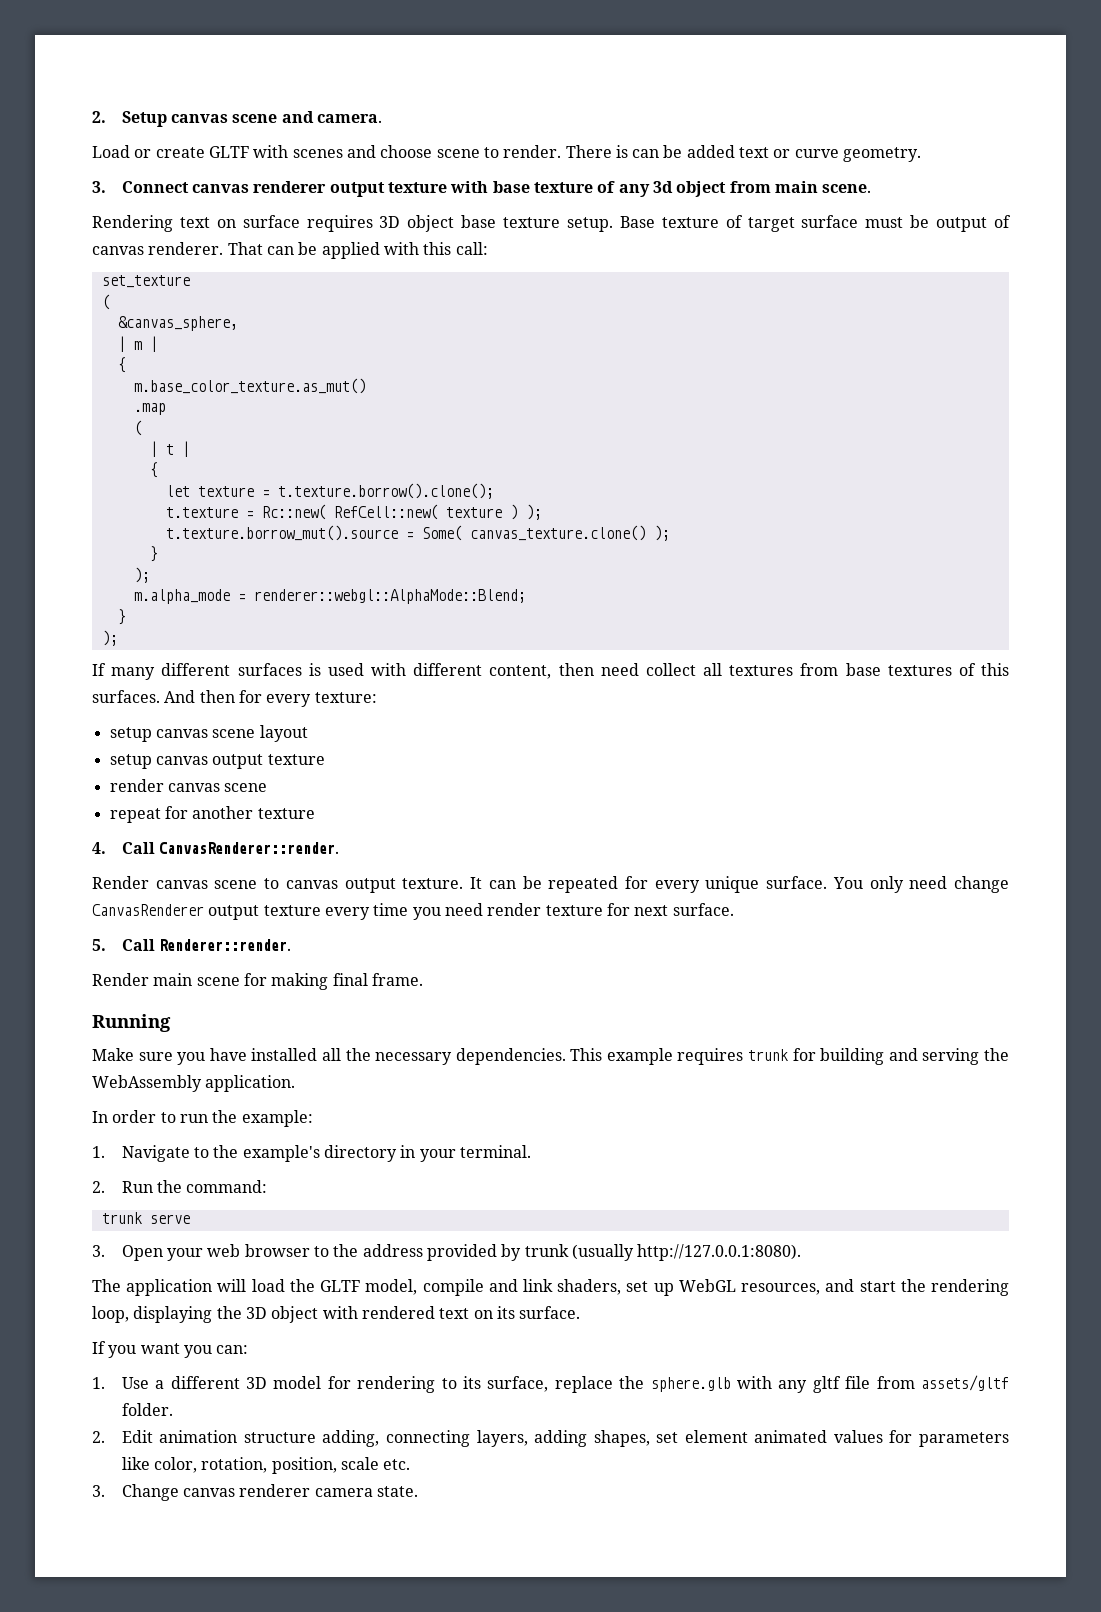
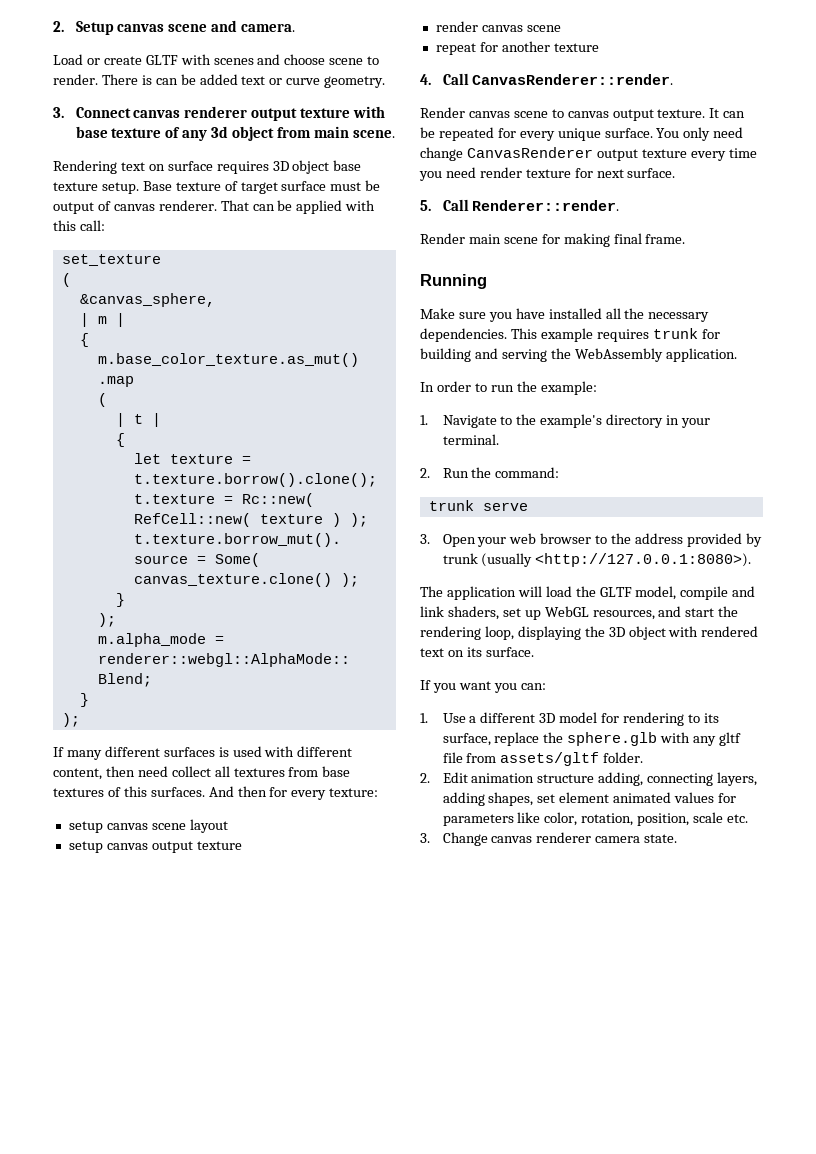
- 3. Open your web browser to the address provided by trunk (usually http://127.0.0.1:8080).
+ 3. Open your web browser to the address provided by trunk (usually <http://127.0.0.1:8080>).

